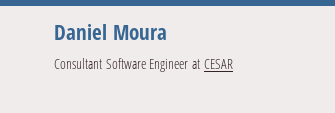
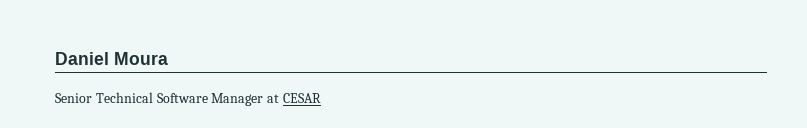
- Consultant Software Engineer at CESAR
+ Senior Technical Software Manager at CESAR

